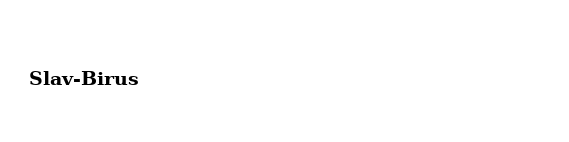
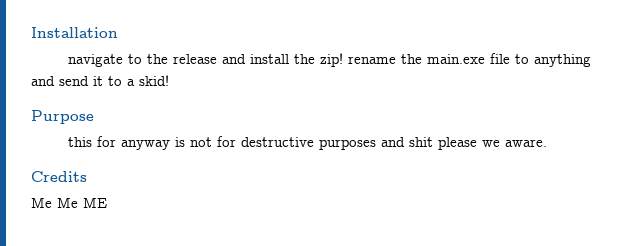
- Slav-Birus
+ Installation
+ navigate to the release and install the zip! rename the main.exe file to anything and send it to a skid!
+ Purpose
+ this for anyway is not for destructive purposes and shit please we aware.
+ Credits
+ Me Me ME

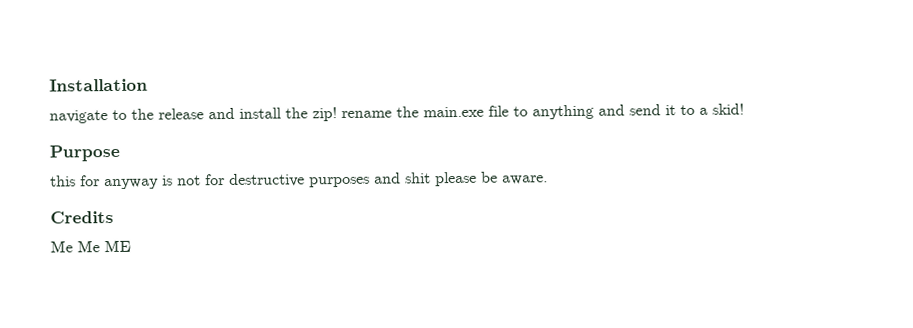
- this for anyway is not for destructive purposes and shit please we aware.
+ this for anyway is not for destructive purposes and shit please be aware.

